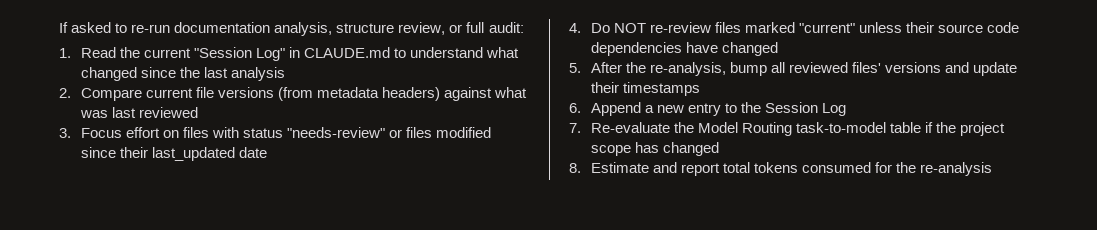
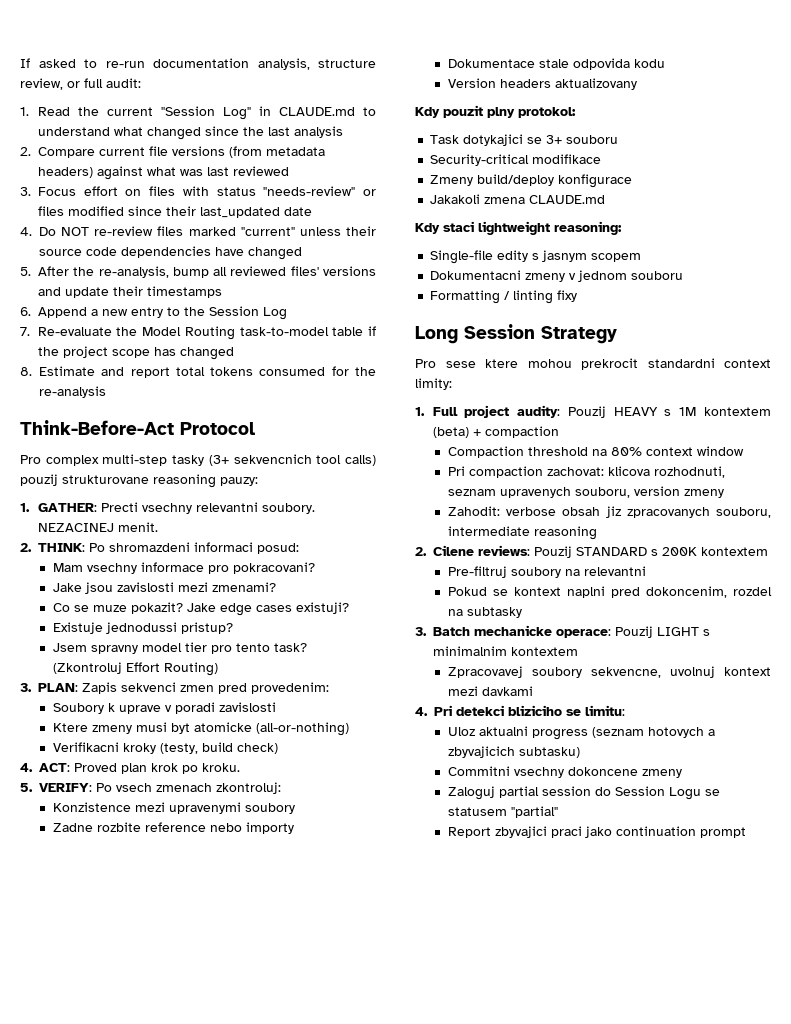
+ Think-Before-Act Protocol
+ Pro complex multi-step tasky (3+ sekvencnich tool calls) pouzij strukturovane reasoning pauzy:
+ 1. GATHER: Precti vsechny relevantni soubory. NEZACINEJ menit.
+ 2. THINK: Po shromazdeni informaci posud:
+ Mam vsechny informace pro pokracovani?
+ Jake jsou zavislosti mezi zmenami?
+ Co se muze pokazit? Jake edge cases existuji?
+ Existuje jednodussi pristup?
+ Jsem spravny model tier pro tento task? (Zkontroluj Effort Routing)
+ 3. PLAN: Zapis sekvenci zmen pred provedenim:
+ Soubory k uprave v poradi zavislosti
+ Ktere zmeny musi byt atomicke (all-or-nothing)
+ Verifikacni kroky (testy, build check)
+ 4. ACT: Proved plan krok po kroku.
+ 5. VERIFY: Po vsech zmenach zkontroluj:
+ Konzistence mezi upravenymi soubory
+ Zadne rozbite reference nebo importy
+ Dokumentace stale odpovida kodu
+ Version headers aktualizovany
+ Kdy pouzit plny protokol:
+ Task dotykajici se 3+ souboru
+ Security-critical modifikace
+ Zmeny build/deploy konfigurace
+ Jakakoli zmena CLAUDE.md
+ Kdy staci lightweight reasoning:
+ Single-file edity s jasnym scopem
+ Dokumentacni zmeny v jednom souboru
+ Formatting / linting fixy
+ Long Session Strategy
+ Pro sese ktere mohou prekrocit standardni context limity:
+ 1. Full project audity: Pouzij HEAVY s 1M kontextem (beta) + compaction
+ Compaction threshold na 80% context window
+ Pri compaction zachovat: klicova rozhodnuti, seznam upravenych souboru, version zmeny
+ Zahodit: verbose obsah jiz zpracovanych souboru, intermediate reasoning
+ 2. Cilene reviews: Pouzij STANDARD s 200K kontextem
+ Pre-filtruj soubory na relevantni
+ Pokud se kontext naplni pred dokoncenim, rozdel na subtasky
+ 3. Batch mechanicke operace: Pouzij LIGHT s minimalnim kontextem
+ Zpracovavej soubory sekvencne, uvolnuj kontext mezi davkami
+ 4. Pri detekci bliziciho se limitu:
+ Uloz aktualni progress (seznam hotovych a zbyvajicich subtasku)
+ Commitni vsechny dokoncene zmeny
+ Zaloguj partial session do Session Logu se statusem "partial"
+ Report zbyvajici praci jako continuation prompt

